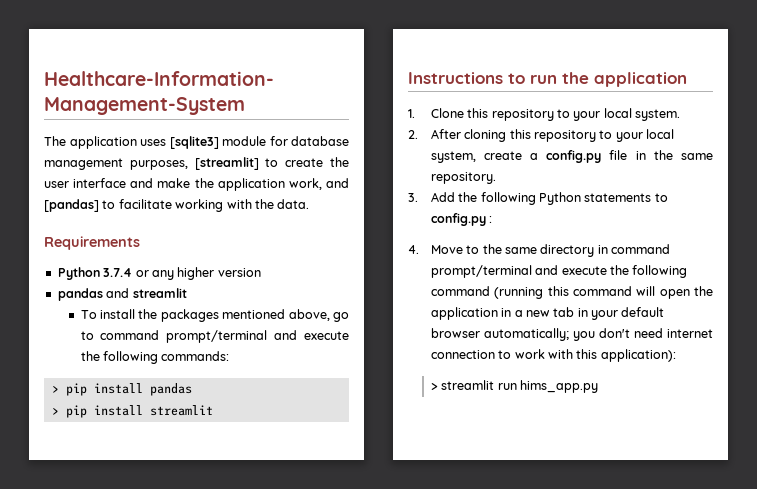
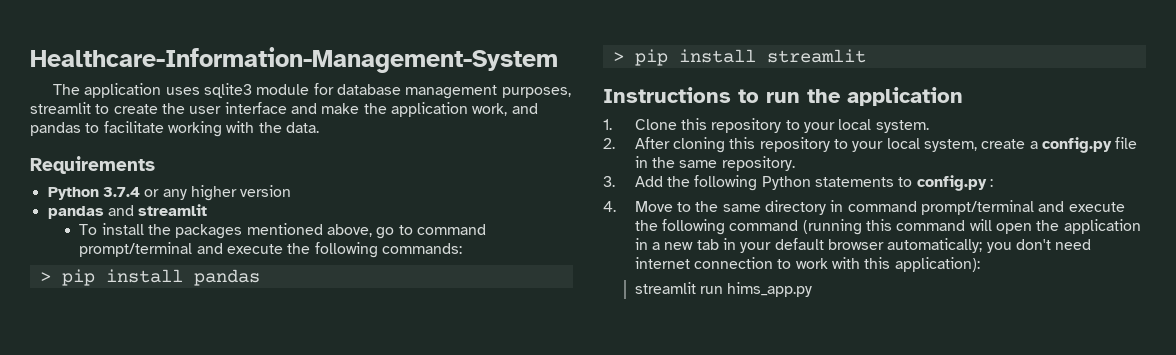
- The application uses [sqlite3] module for database management purposes, [streamlit] to create the user interface and make the application work, and [pandas] to facilitate working with the data.
+ The application uses sqlite3 module for database management purposes, streamlit to create the user interface and make the application work, and pandas to facilitate working with the data.
- > streamlit run hims_app.py
+ streamlit run hims_app.py

